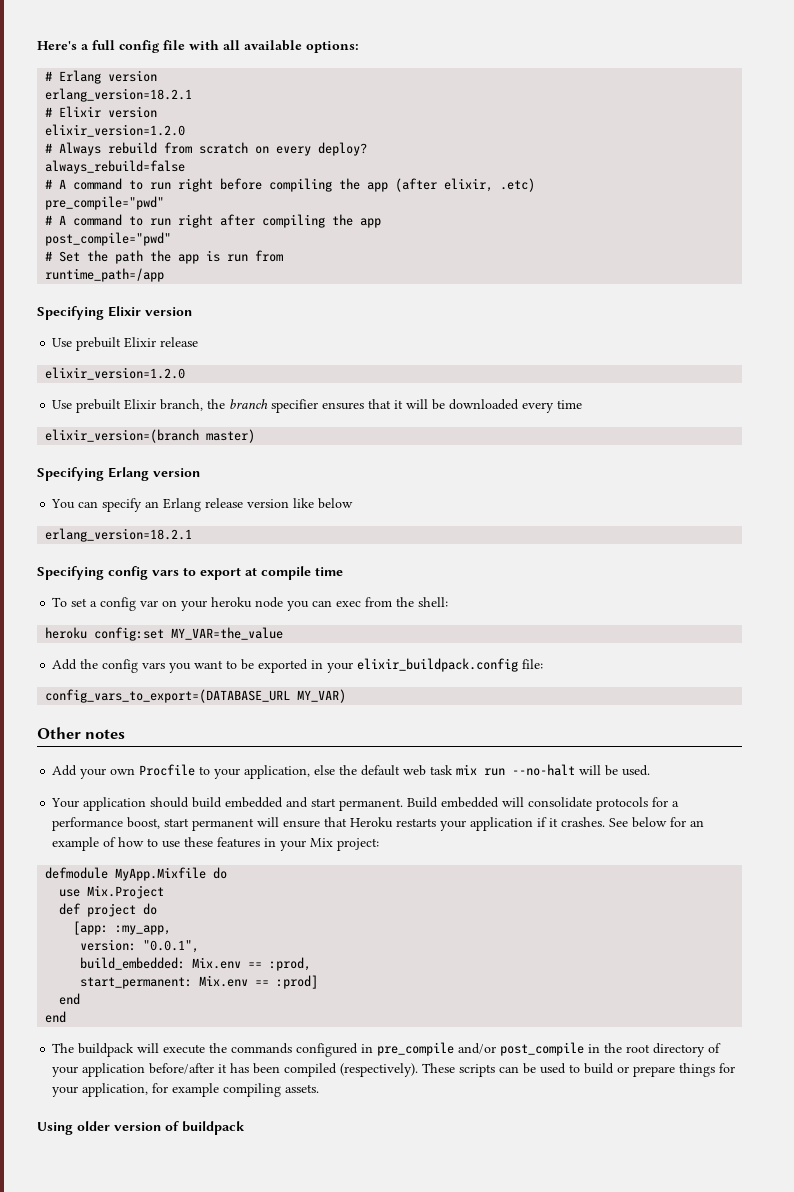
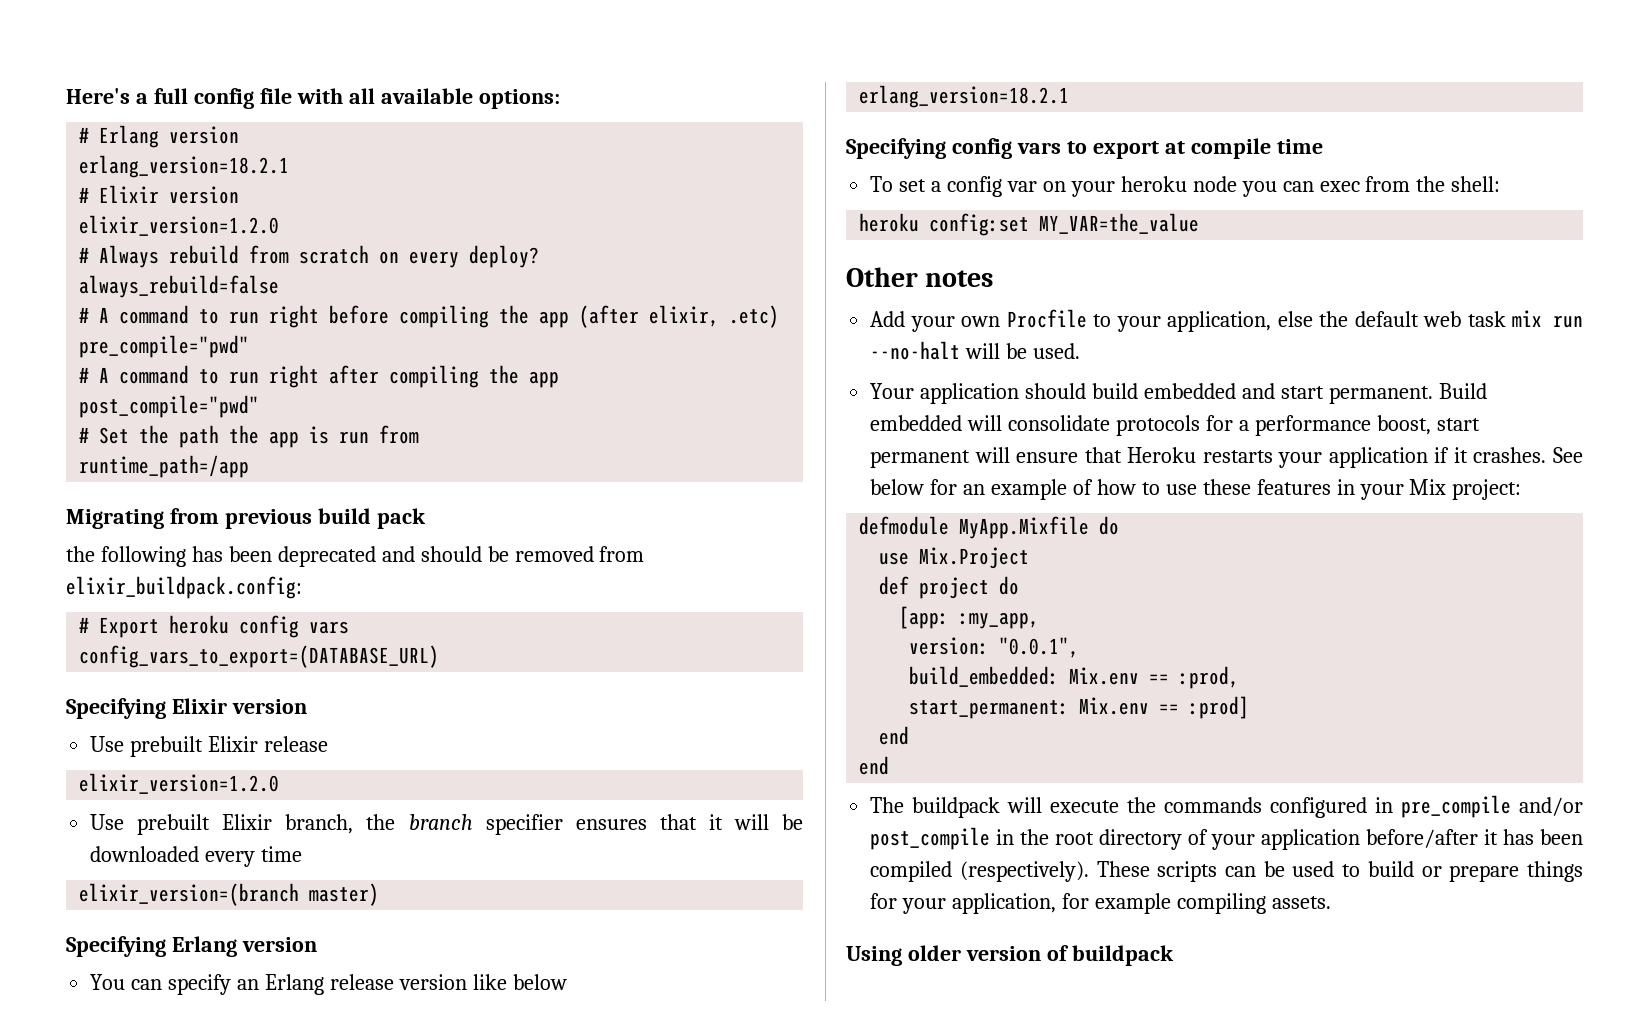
+ Migrating from previous build pack
+ the following has been deprecated and should be removed from elixir_buildpack.config:
+ # Export heroku config vars
+ config_vars_to_export=(DATABASE_URL)
- Add the config vars you want to be exported in your elixir_buildpack.config file:
- config_vars_to_export=(DATABASE_URL MY_VAR)

